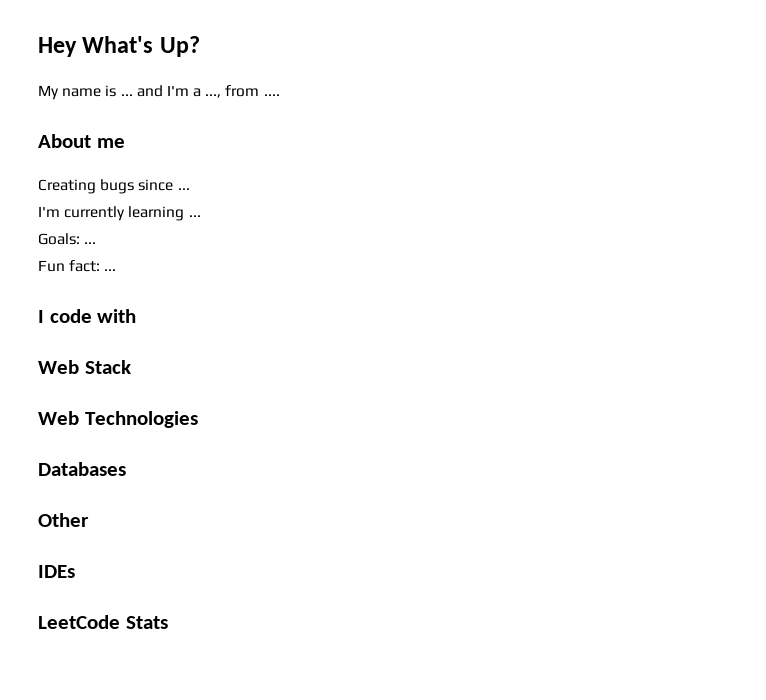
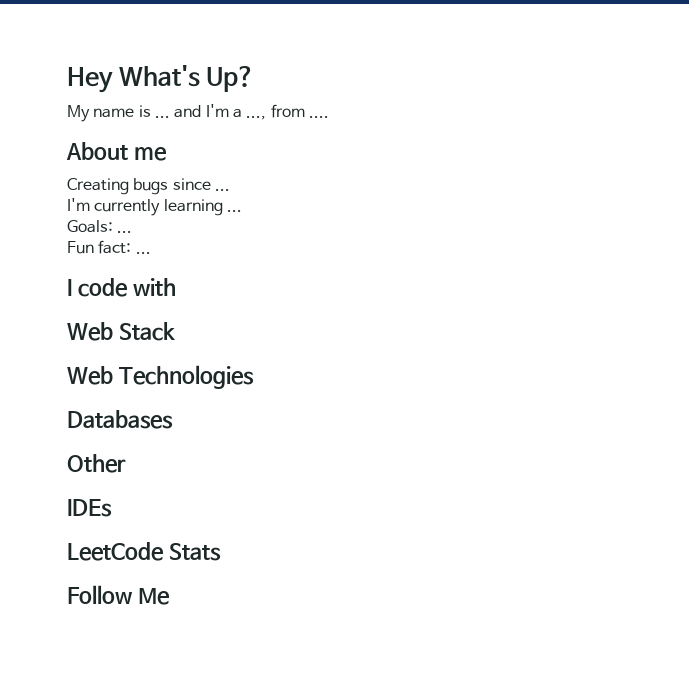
+ Follow Me

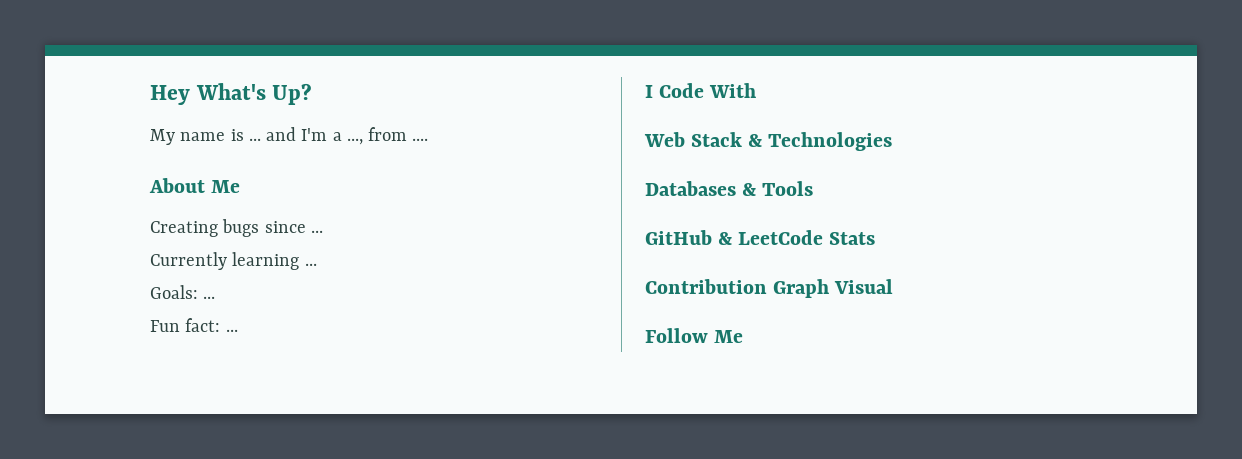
- About me
+ About Me
- I'm currently learning ...
+ Currently learning ...
- I code with
+ I Code With
- Web Stack
- Web Technologies
+ Web Stack & Technologies
- Databases
- Other
- IDEs
- LeetCode Stats
+ Databases & Tools
+ GitHub & LeetCode Stats
+ Contribution Graph Visual

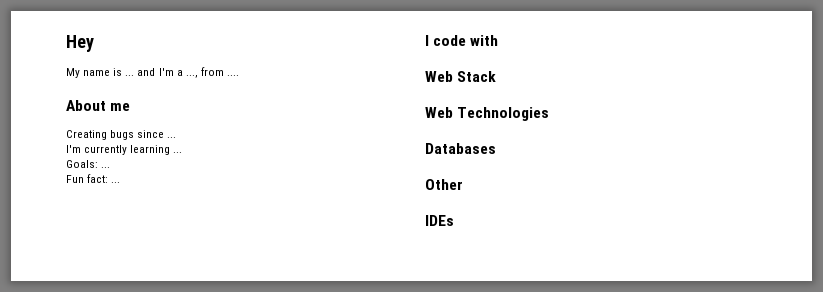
- Hey What's Up?
+ Hey
- About Me
+ About me
- Currently learning ...
+ I'm currently learning ...
- I Code With
+ I code with
- Web Stack & Technologies
+ Web Stack
+ Web Technologies
- Databases & Tools
- GitHub & LeetCode Stats
- Contribution Graph Visual
- Follow Me
+ Databases
+ Other
+ IDEs

